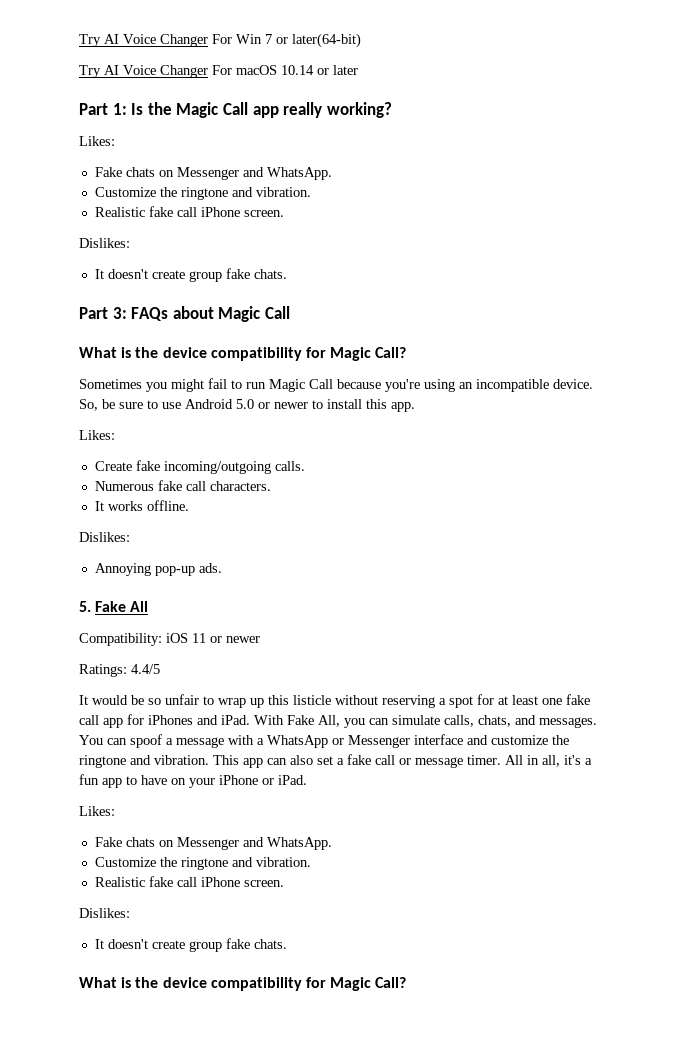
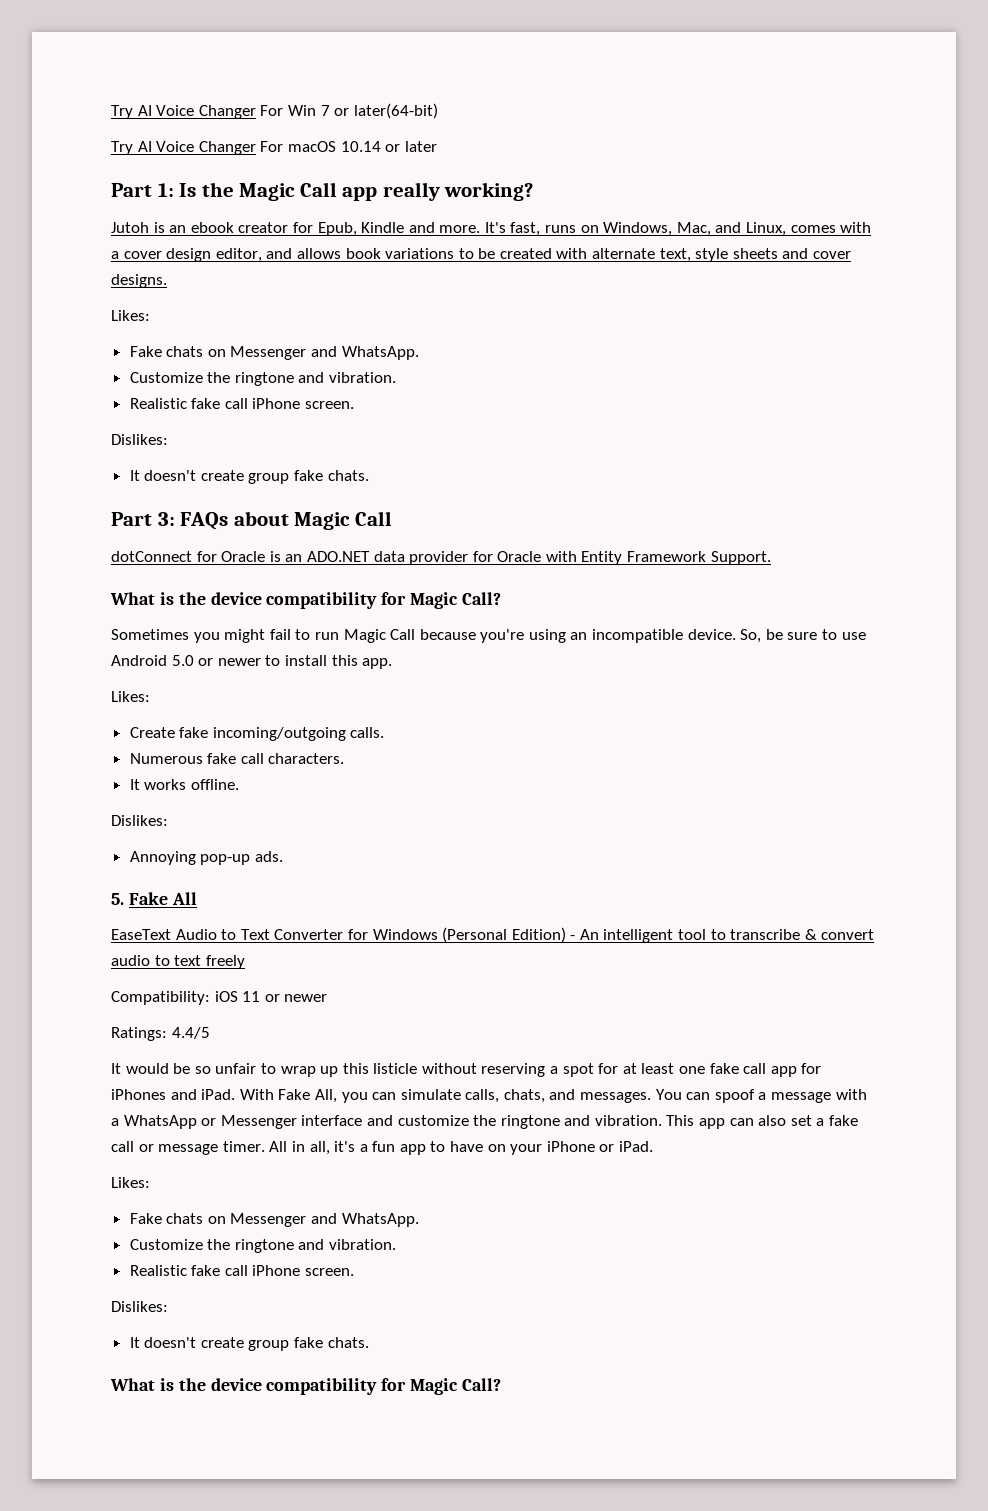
+ Jutoh is an ebook creator for Epub, Kindle and more. It's fast, runs on Windows, Mac, and Linux, comes with a cover design editor, and allows book variations to be created with alternate text, style sheets and cover designs.
+ dotConnect for Oracle is an ADO.NET data provider for Oracle with Entity Framework Support.
+ EaseText Audio to Text Converter for Windows (Personal Edition) - An intelligent tool to transcribe & convert audio to text freely

